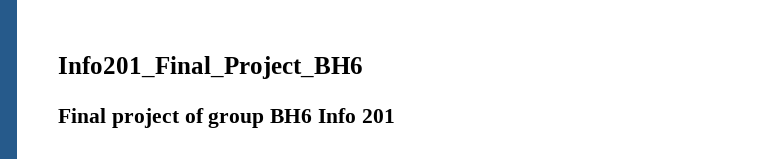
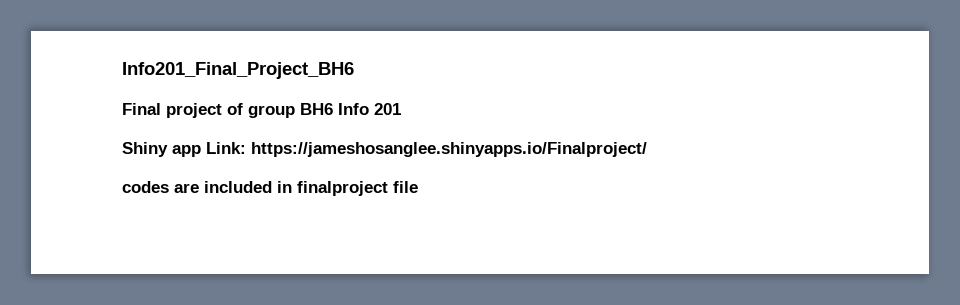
+ Shiny app Link: https://jameshosanglee.shinyapps.io/Finalproject/
+ codes are included in finalproject file

